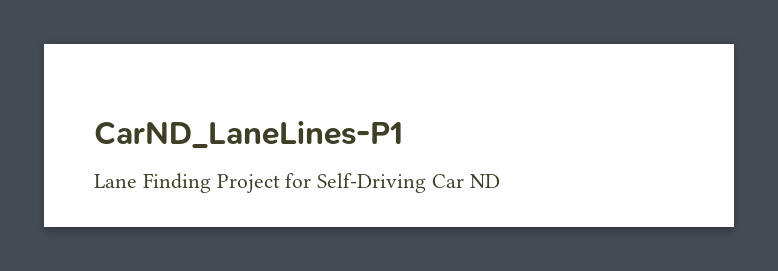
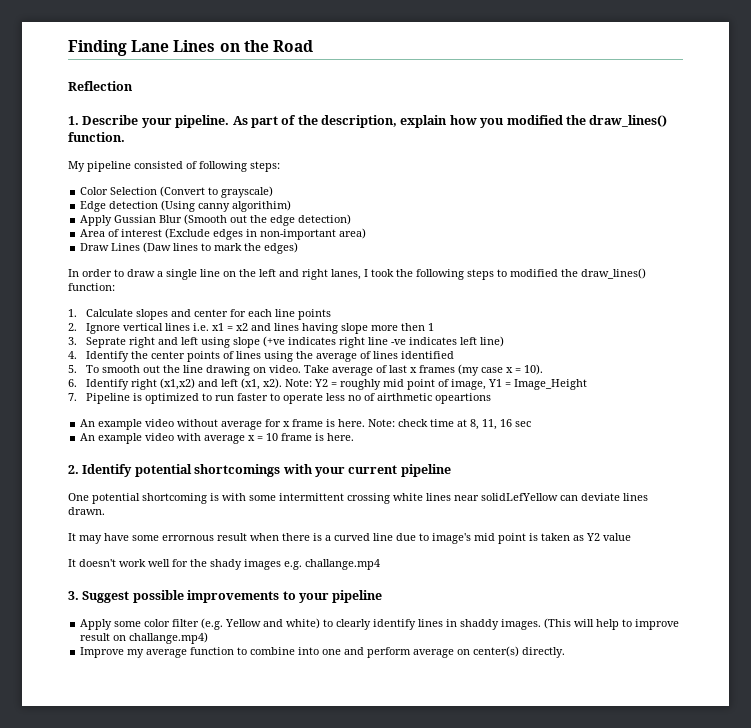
- CarND_LaneLines-P1
- Lane Finding Project for Self-Driving Car ND
+ Finding Lane Lines on the Road
+ Reflection
+ 1. Describe your pipeline. As part of the description, explain how you modified the draw_lines() function.
+ My pipeline consisted of following steps:
+ Color Selection (Convert to grayscale)
+ Edge detection (Using canny algorithim)
+ Apply Gussian Blur (Smooth out the edge detection)
+ Area of interest (Exclude edges in non-important area)
+ Draw Lines (Daw lines to mark the edges)
+ In order to draw a single line on the left and right lanes, I took the following steps to modified the draw_lines() function:
+ 1. Calculate slopes and center for each line points
+ 2. Ignore vertical lines i.e. x1 = x2 and lines having slope more then 1
+ 3. Seprate right and left using slope (+ve indicates right line -ve indicates left line)
+ 4. Identify the center points of lines using the average of lines identified
+ 5. To smooth out the line drawing on video. Take average of last x frames (my case x = 10).
+ 6. Identify right (x1,x2) and left (x1, x2). Note: Y2 = roughly mid point of image, Y1 = Image_Height
+ 7. Pipeline is optimized to run faster to operate less no of airthmetic opeartions
+ An example video without average for x frame is here. Note: check time at 8, 11, 16 sec
+ An example video with average x = 10 frame is here.
+ 2. Identify potential shortcomings with your current pipeline
+ One potential shortcoming is with some intermittent crossing white lines near solidLefYellow can deviate lines drawn.
+ It may have some errornous result when there is a curved line due to image's mid point is taken as Y2 value
+ It doesn't work well for the shady images e.g. challange.mp4
+ 3. Suggest possible improvements to your pipeline
+ Apply some color filter (e.g. Yellow and white) to clearly identify lines in shaddy images. (This will help to improve result on challange.mp4)
+ Improve my average function to combine into one and perform average on center(s) directly.

